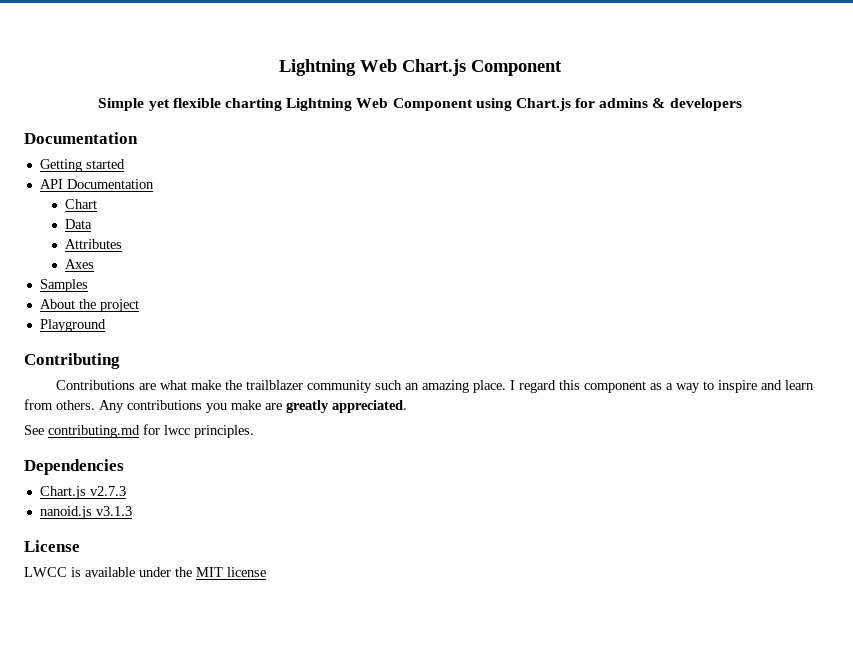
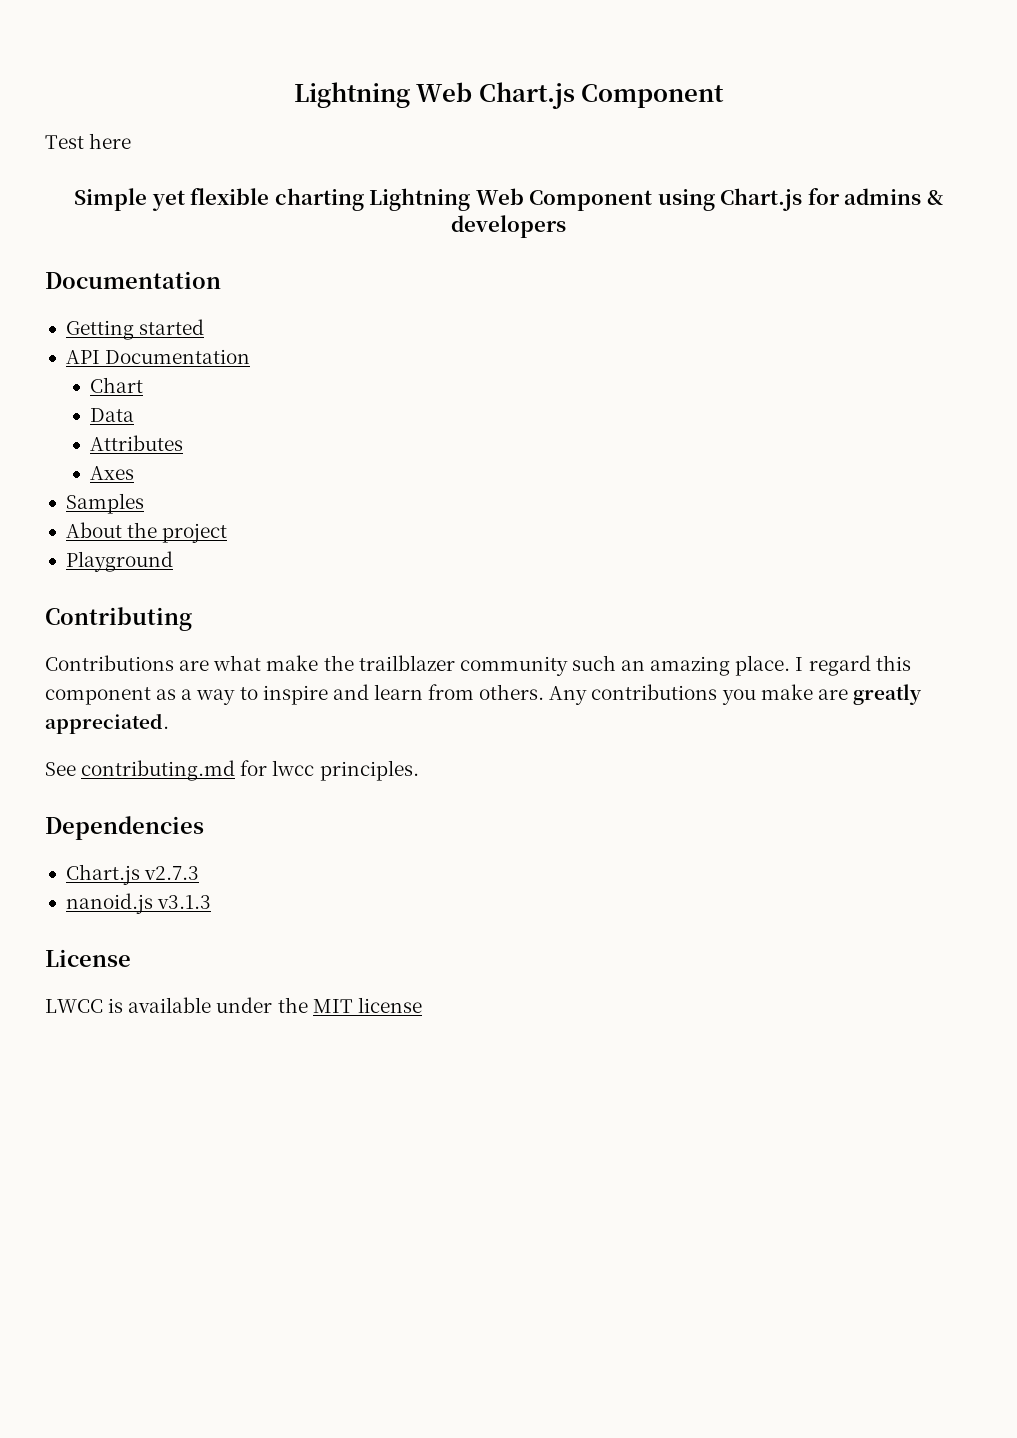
+ Test here

